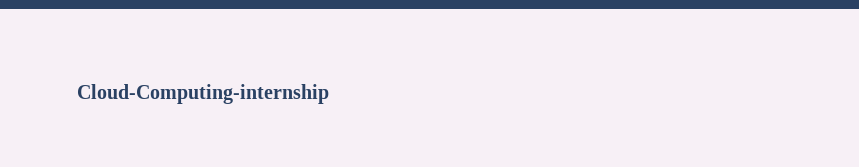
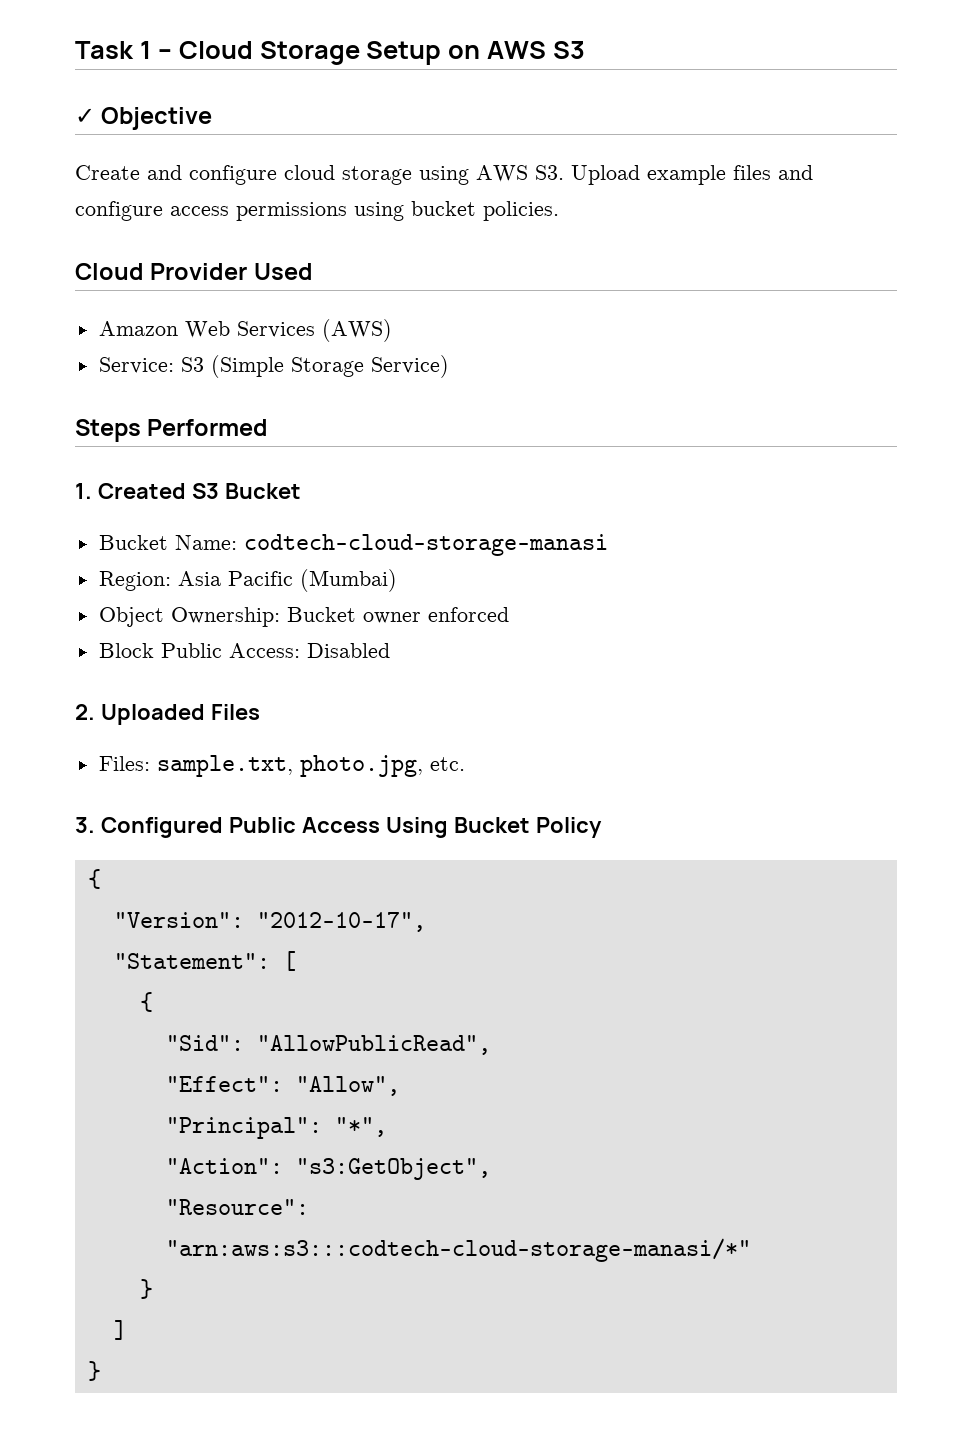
- Cloud-Computing-internship
+ Task 1 – Cloud Storage Setup on AWS S3
+ ✓ Objective
+ Create and configure cloud storage using AWS S3. Upload example files and configure access permissions using bucket policies.
+ Cloud Provider Used
+ Amazon Web Services (AWS)
+ Service: S3 (Simple Storage Service)
+ Steps Performed
+ 1. Created S3 Bucket
+ Bucket Name: codtech-cloud-storage-manasi
+ Region: Asia Pacific (Mumbai)
+ Object Ownership: Bucket owner enforced
+ Block Public Access: Disabled
+ 2. Uploaded Files
+ Files: sample.txt, photo.jpg, etc.
+ 3. Configured Public Access Using Bucket Policy
+ {
+ "Version": "2012-10-17",
+ "Statement": [
+ {
+ "Sid": "AllowPublicRead",
+ "Effect": "Allow",
+ "Principal": "*",
+ "Action": "s3:GetObject",
+ "Resource": "arn:aws:s3:::codtech-cloud-storage-manasi/*"
+ }
+ ]
+ }

